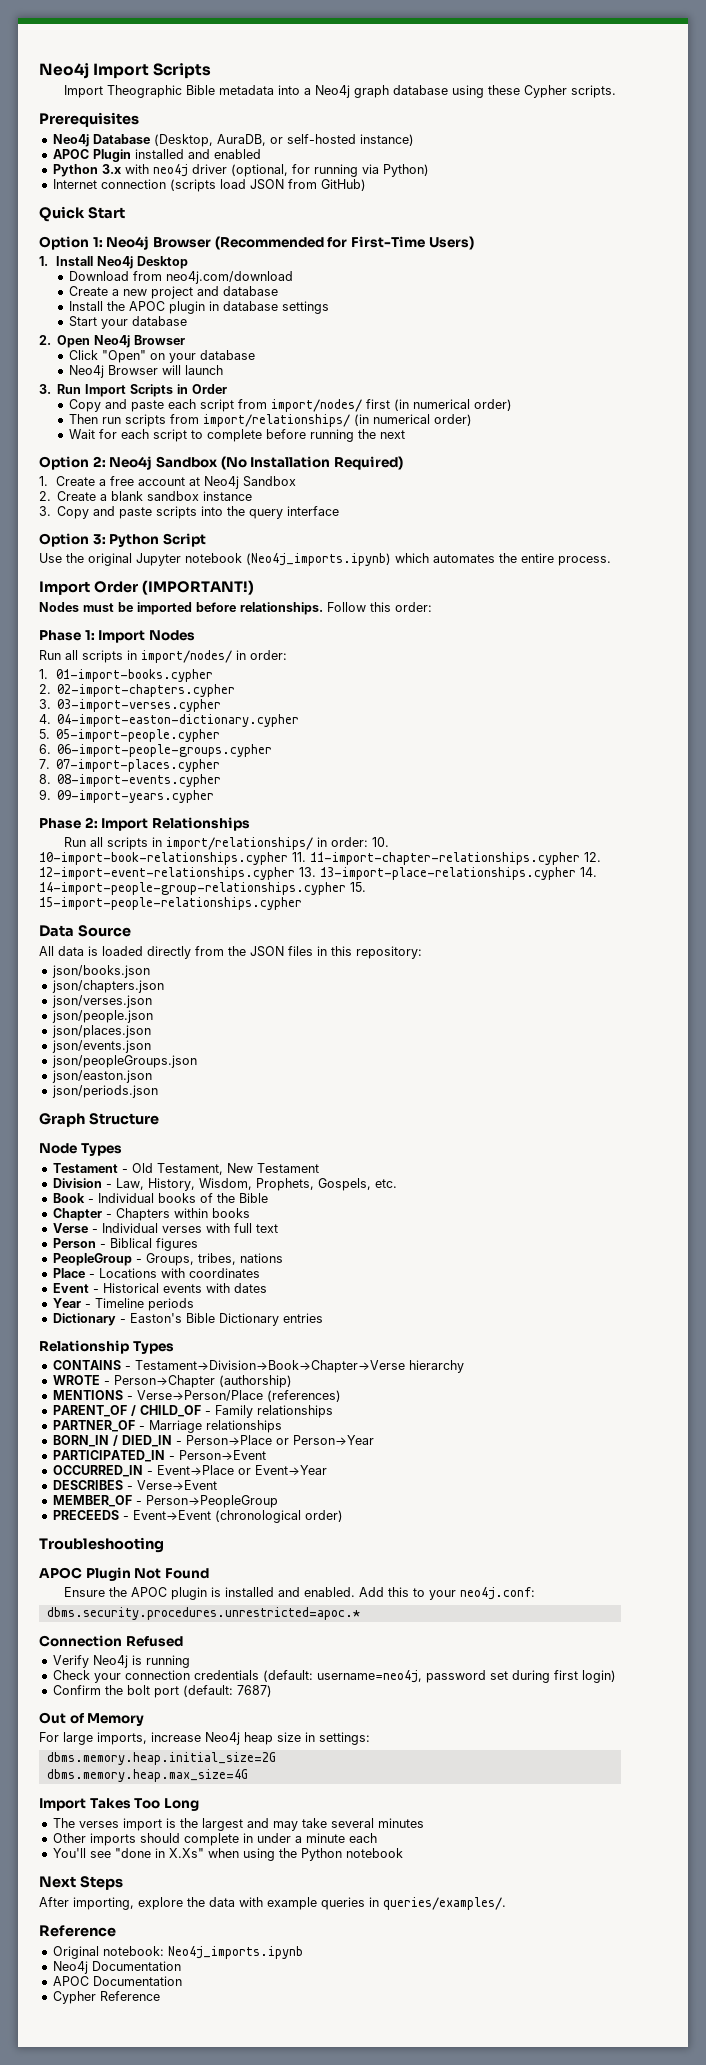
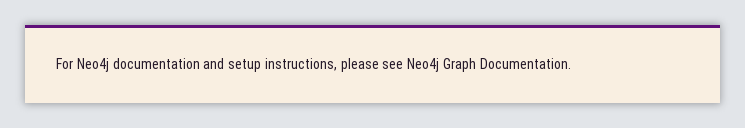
- Neo4j Import Scripts
- Import Theographic Bible metadata into a Neo4j graph database using these Cypher scripts.
- Prerequisites
- Neo4j Database (Desktop, AuraDB, or self-hosted instance)
- APOC Plugin installed and enabled
- Python 3.x with neo4j driver (optional, for running via Python)
- Internet connection (scripts load JSON from GitHub)
- Quick Start
- Option 1: Neo4j Browser (Recommended for First-Time Users)
- 1. Install Neo4j Desktop
- Download from neo4j.com/download
- Create a new project and database
- Install the APOC plugin in database settings
- Start your database
- 2. Open Neo4j Browser
- Click "Open" on your database
- Neo4j Browser will launch
- 3. Run Import Scripts in Order
- Copy and paste each script from import/nodes/ first (in numerical order)
- Then run scripts from import/relationships/ (in numerical order)
- Wait for each script to complete before running the next
- Option 2: Neo4j Sandbox (No Installation Required)
- 1. Create a free account at Neo4j Sandbox
- 2. Create a blank sandbox instance
- 3. Copy and paste scripts into the query interface
- Option 3: Python Script
- Use the original Jupyter notebook (Neo4j_imports.ipynb) which automates the entire process.
- Import Order (IMPORTANT!)
- Nodes must be imported before relationships. Follow this order:
- Phase 1: Import Nodes
- Run all scripts in import/nodes/ in order:
- 1. 01-import-books.cypher
- 2. 02-import-chapters.cypher
- 3. 03-import-verses.cypher
- 4. 04-import-easton-dictionary.cypher
- 5. 05-import-people.cypher
- 6. 06-import-people-groups.cypher
- 7. 07-import-places.cypher
- 8. 08-import-events.cypher
- 9. 09-import-years.cypher
- Phase 2: Import Relationships
- Run all scripts in import/relationships/ in order: 10. 10-import-book-relationships.cypher 11. 11-import-chapter-relationships.cypher 12. 12-import-event-relationships.cypher 13. 13-import-place-relationships.cypher 14. 14-import-people-group-relationships.cypher 15. 15-import-people-relationships.cypher
- Data Source
- All data is loaded directly from the JSON files in this repository:
- json/books.json
- json/chapters.json
- json/verses.json
- json/people.json
- json/places.json
- json/events.json
- json/peopleGroups.json
- json/easton.json
- json/periods.json
- Graph Structure
- Node Types
- Testament - Old Testament, New Testament
- Division - Law, History, Wisdom, Prophets, Gospels, etc.
- Book - Individual books of the Bible
- Chapter - Chapters within books
- Verse - Individual verses with full text
- Person - Biblical figures
- PeopleGroup - Groups, tribes, nations
- Place - Locations with coordinates
- Event - Historical events with dates
- Year - Timeline periods
- Dictionary - Easton's Bible Dictionary entries
- Relationship Types
- CONTAINS - Testament→Division→Book→Chapter→Verse hierarchy
- WROTE - Person→Chapter (authorship)
- MENTIONS - Verse→Person/Place (references)
- PARENT_OF / CHILD_OF - Family relationships
- PARTNER_OF - Marriage relationships
- BORN_IN / DIED_IN - Person→Place or Person→Year
- PARTICIPATED_IN - Person→Event
- OCCURRED_IN - Event→Place or Event→Year
- DESCRIBES - Verse→Event
- MEMBER_OF - Person→PeopleGroup
- PRECEEDS - Event→Event (chronological order)
- Troubleshooting
- APOC Plugin Not Found
- Ensure the APOC plugin is installed and enabled. Add this to your neo4j.conf:
- dbms.security.procedures.unrestricted=apoc.*
- Connection Refused
- Verify Neo4j is running
- Check your connection credentials (default: username=neo4j, password set during first login)
- Confirm the bolt port (default: 7687)
- Out of Memory
- For large imports, increase Neo4j heap size in settings:
- dbms.memory.heap.initial_size=2G
- dbms.memory.heap.max_size=4G
- Import Takes Too Long
- The verses import is the largest and may take several minutes
- Other imports should complete in under a minute each
- You'll see "done in X.Xs" when using the Python notebook
- Next Steps
- After importing, explore the data with example queries in queries/examples/.
- Reference
- Original notebook: Neo4j_imports.ipynb
- Neo4j Documentation
- APOC Documentation
- Cypher Reference
+ For Neo4j documentation and setup instructions, please see Neo4j Graph Documentation.

